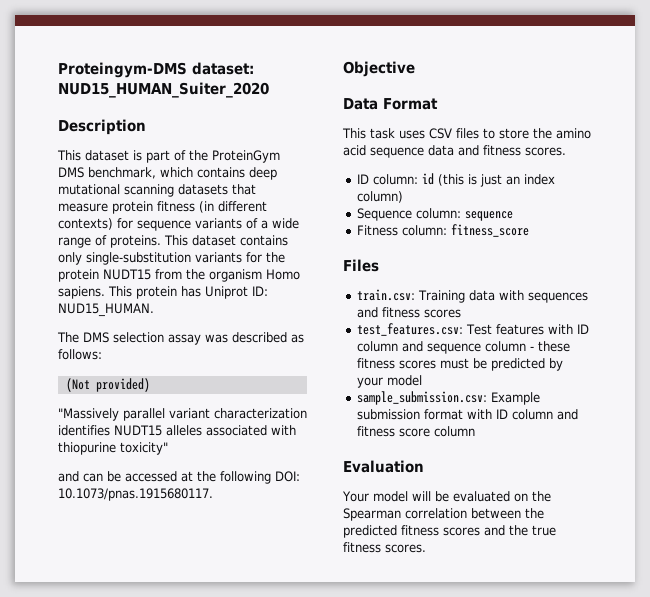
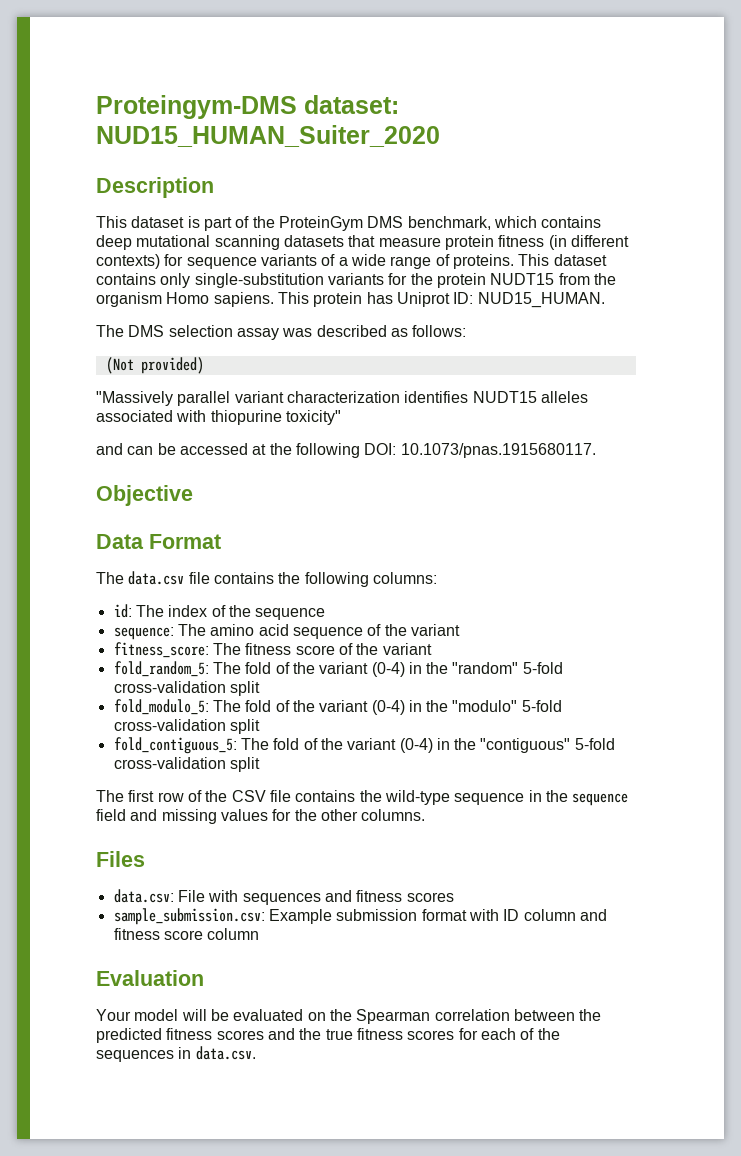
- This task uses CSV files to store the amino acid sequence data and fitness scores.
- ID column: id (this is just an index column)
- Sequence column: sequence
- Fitness column: fitness_score
+ The data.csv file contains the following columns:
+ id: The index of the sequence
+ sequence: The amino acid sequence of the variant
+ fitness_score: The fitness score of the variant
+ fold_random_5: The fold of the variant (0-4) in the "random" 5-fold cross-validation split
+ fold_modulo_5: The fold of the variant (0-4) in the "modulo" 5-fold cross-validation split
+ fold_contiguous_5: The fold of the variant (0-4) in the "contiguous" 5-fold cross-validation split
+ The first row of the CSV file contains the wild-type sequence in the sequence field and missing values for the other columns.
  Files
- train.csv: Training data with sequences and fitness scores
+ data.csv: File with sequences and fitness scores
- test_features.csv: Test features with ID column and sequence column - these fitness scores must be predicted by your model
- Your model will be evaluated on the Spearman correlation between the predicted fitness scores and the true fitness scores.
+ Your model will be evaluated on the Spearman correlation between the predicted fitness scores and the true fitness scores for each of the sequences in data.csv.

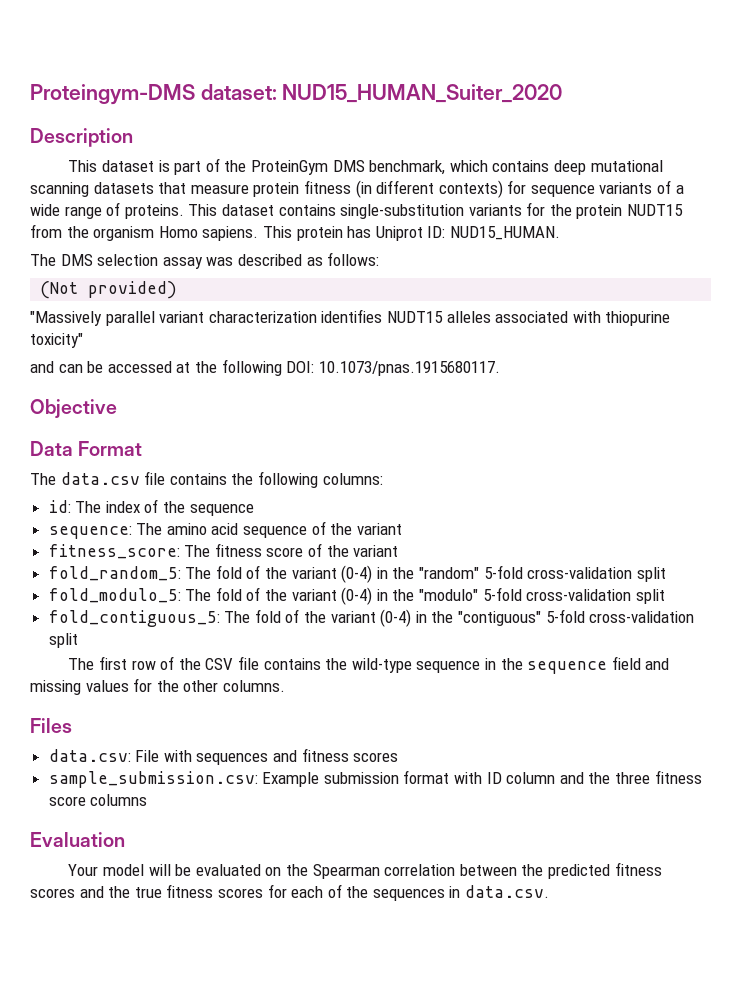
- This dataset contains only single-substitution variants for the protein NUDT15 from the organism Homo sapiens.
+ This dataset contains single-substitution variants for the protein NUDT15 from the organism Homo sapiens.
- sample_submission.csv: Example submission format with ID column and fitness score column
+ sample_submission.csv: Example submission format with ID column and the three fitness score columns

